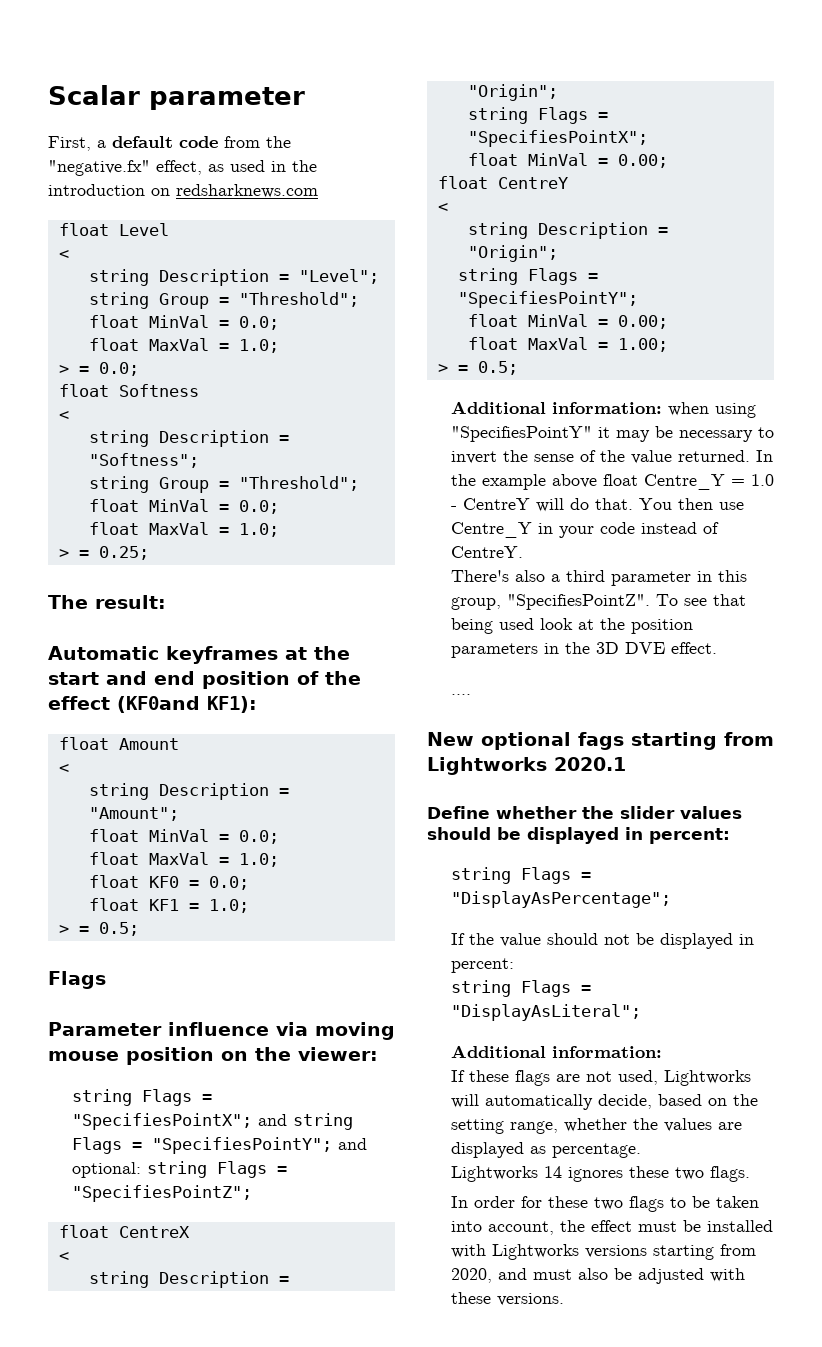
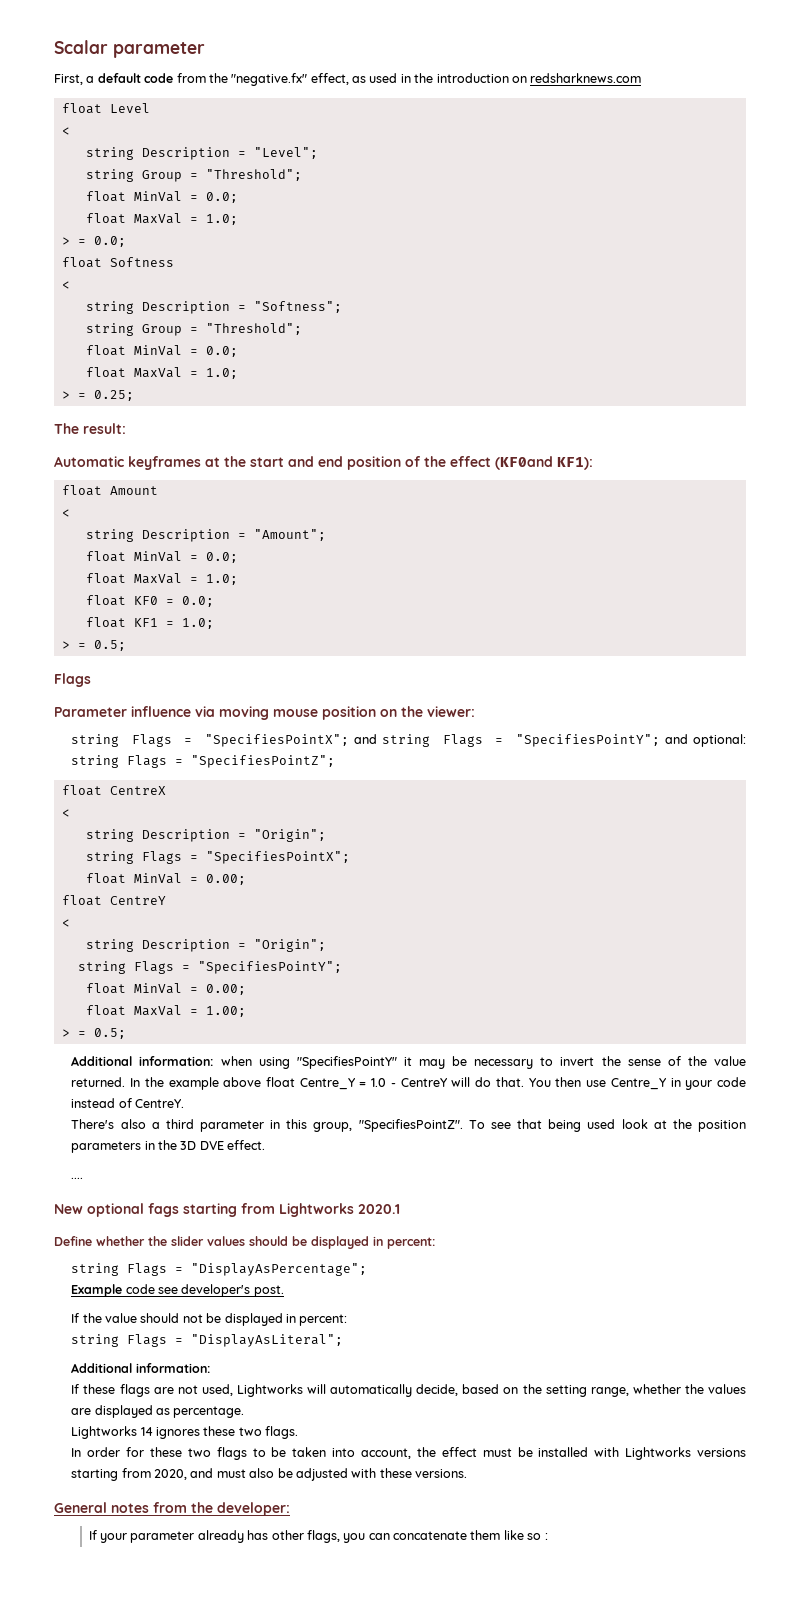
+ Example code see developer's post.
+ General notes from the developer:
+ If your parameter already has other flags, you can concatenate them like so :

